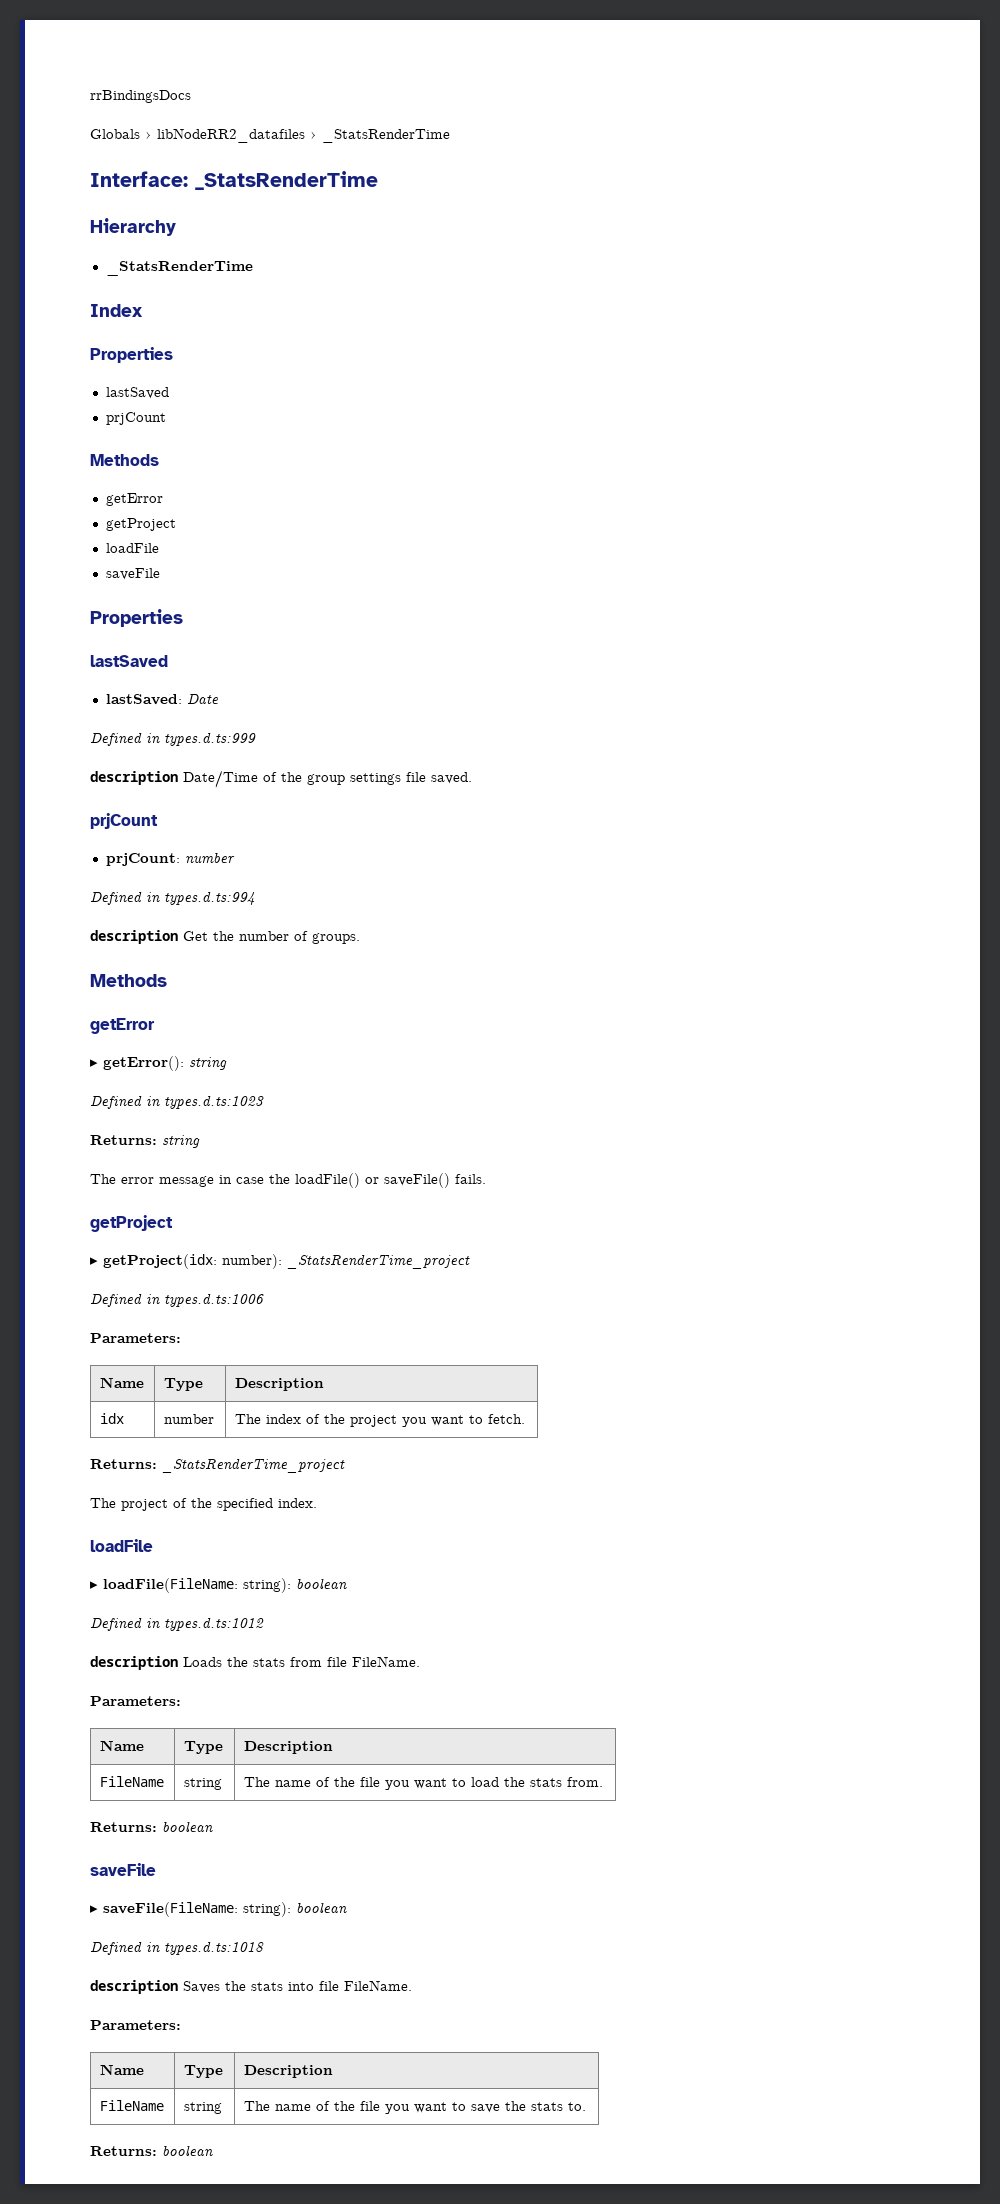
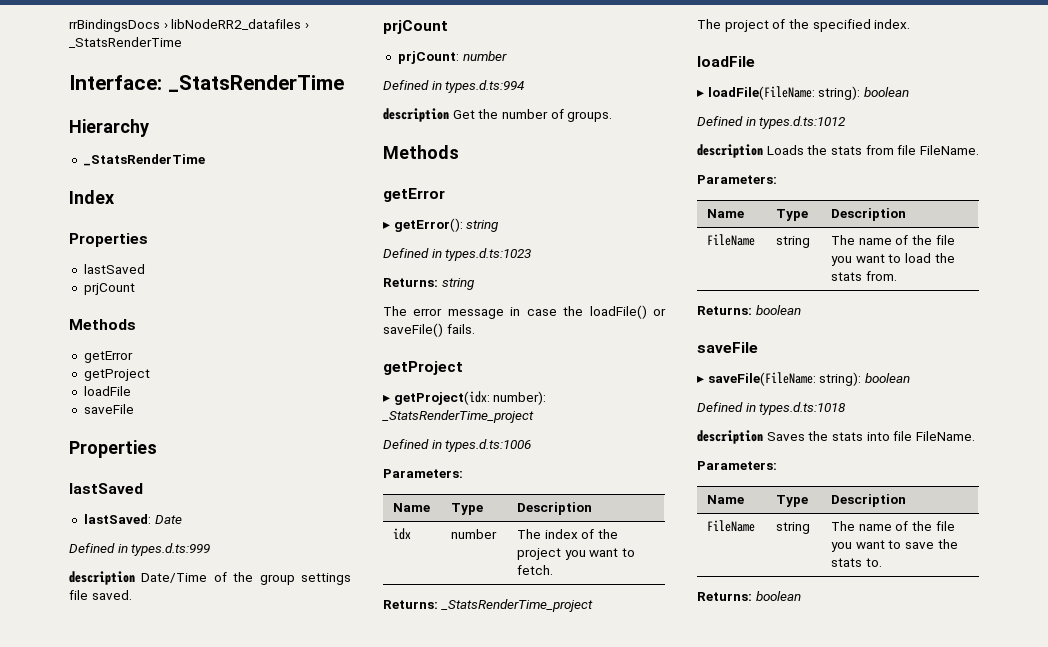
- rrBindingsDocs
- Globals › libNodeRR2_datafiles › _StatsRenderTime
+ rrBindingsDocs › libNodeRR2_datafiles › _StatsRenderTime

